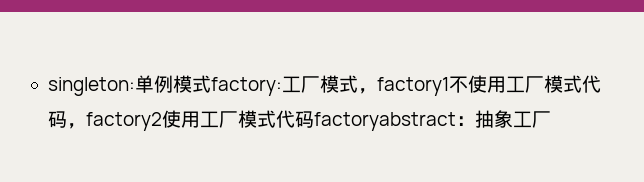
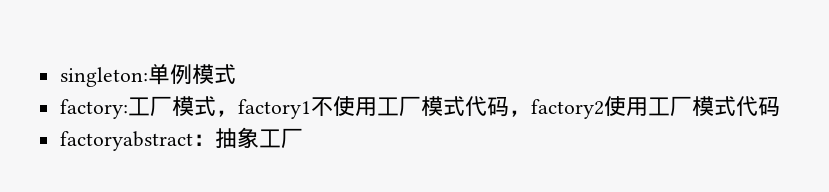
- singleton:单例模式factory:工厂模式，factory1不使用工厂模式代码，factory2使用工厂模式代码factoryabstract：抽象工厂
+ singleton:单例模式
+ factory:工厂模式，factory1不使用工厂模式代码，factory2使用工厂模式代码
+ factoryabstract：抽象工厂

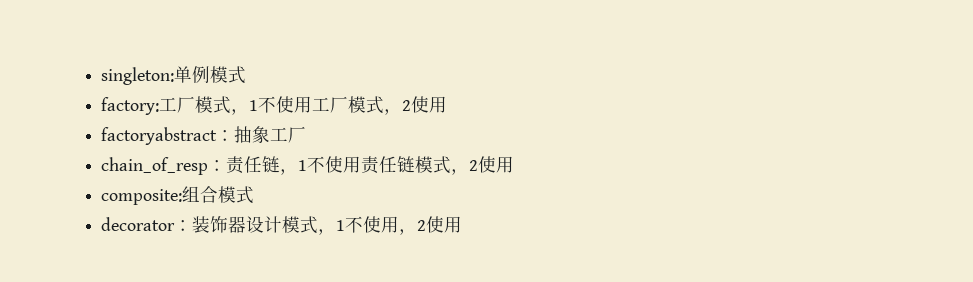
- factory:工厂模式，factory1不使用工厂模式代码，factory2使用工厂模式代码
+ factory:工厂模式，1不使用工厂模式，2使用
+ chain_of_resp：责任链，1不使用责任链模式，2使用
+ composite:组合模式
+ decorator：装饰器设计模式，1不使用，2使用

